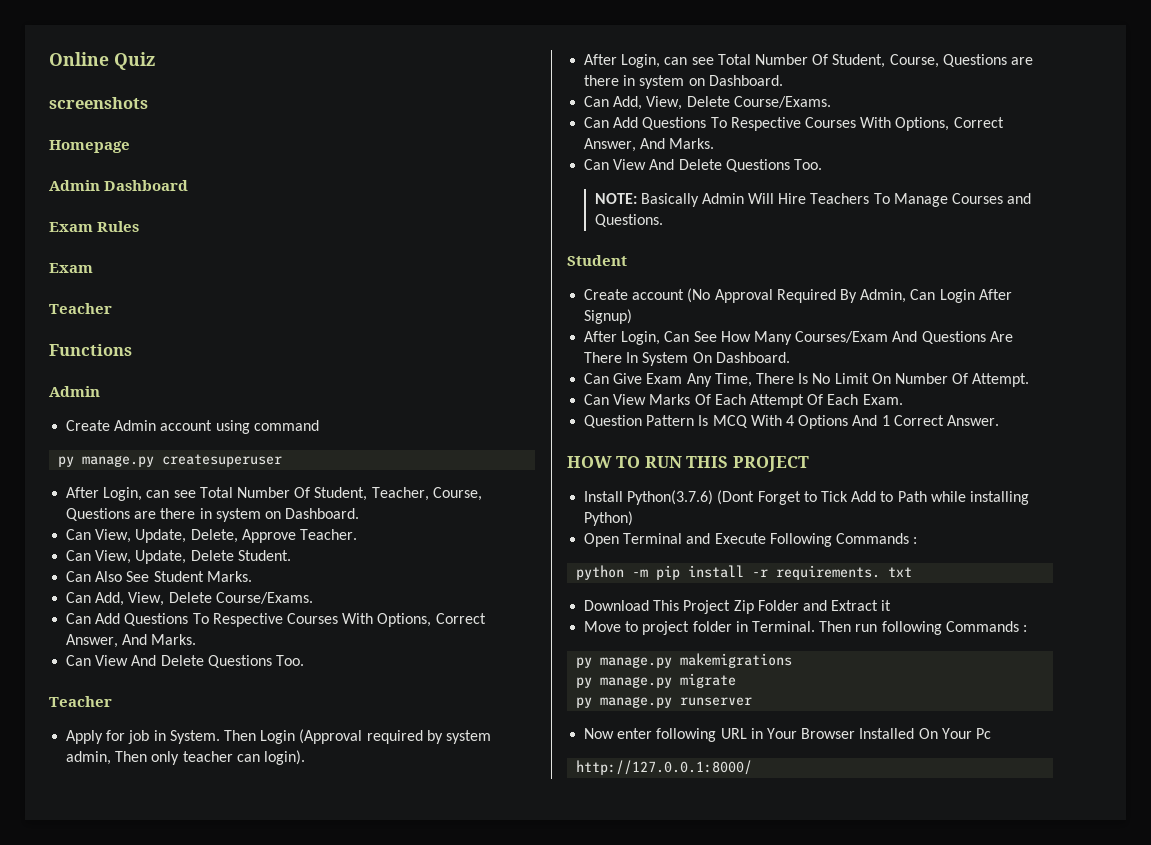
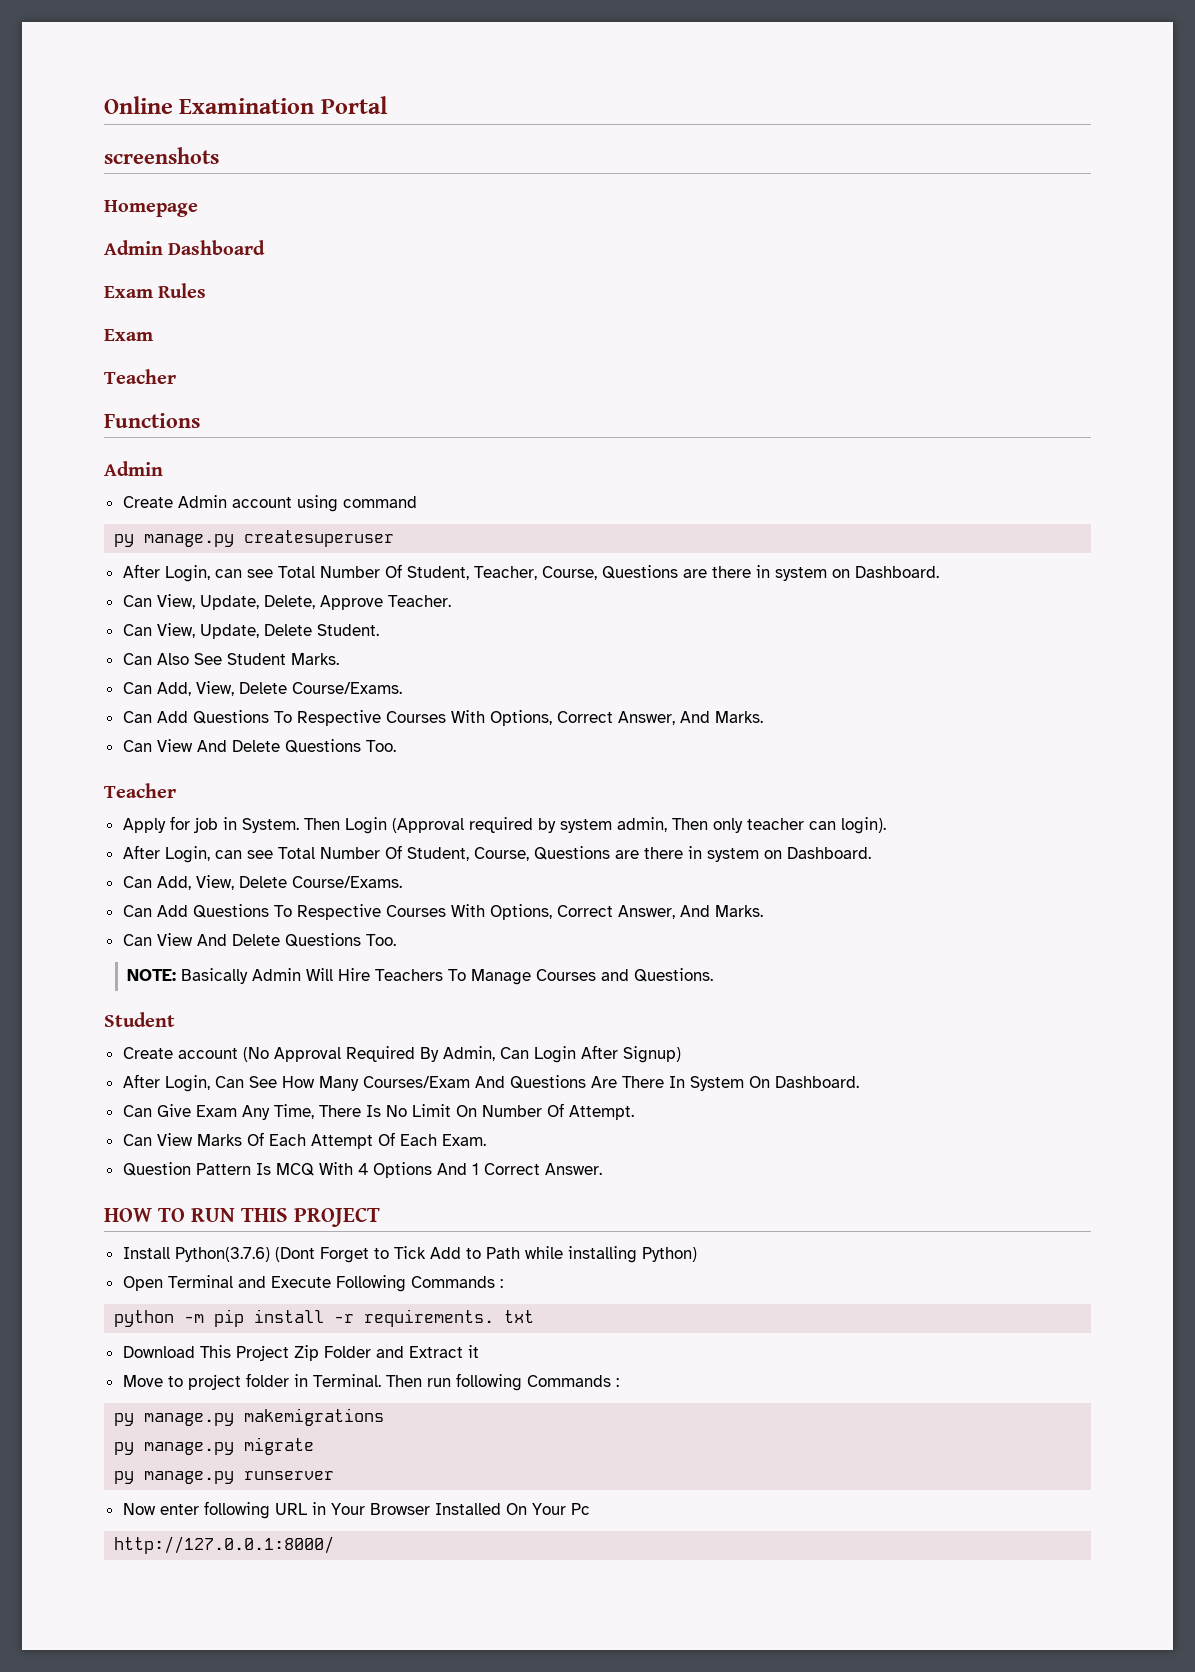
- Online Quiz
+ Online Examination Portal

